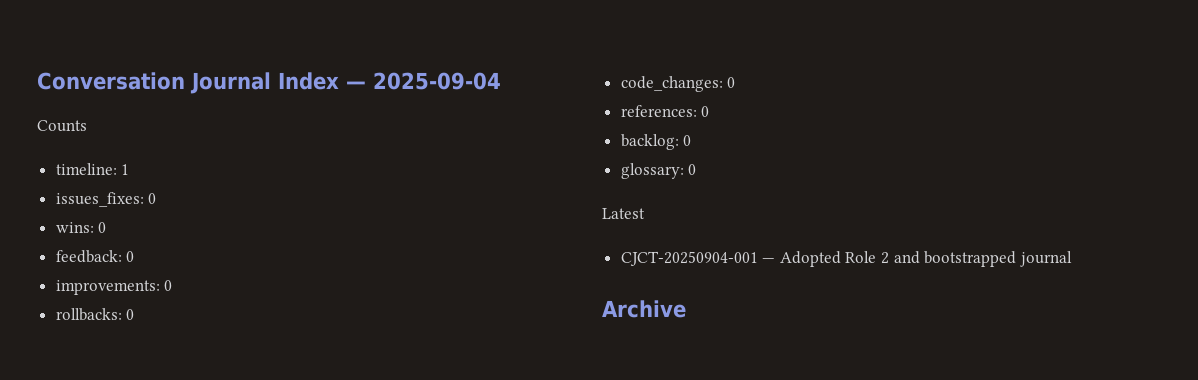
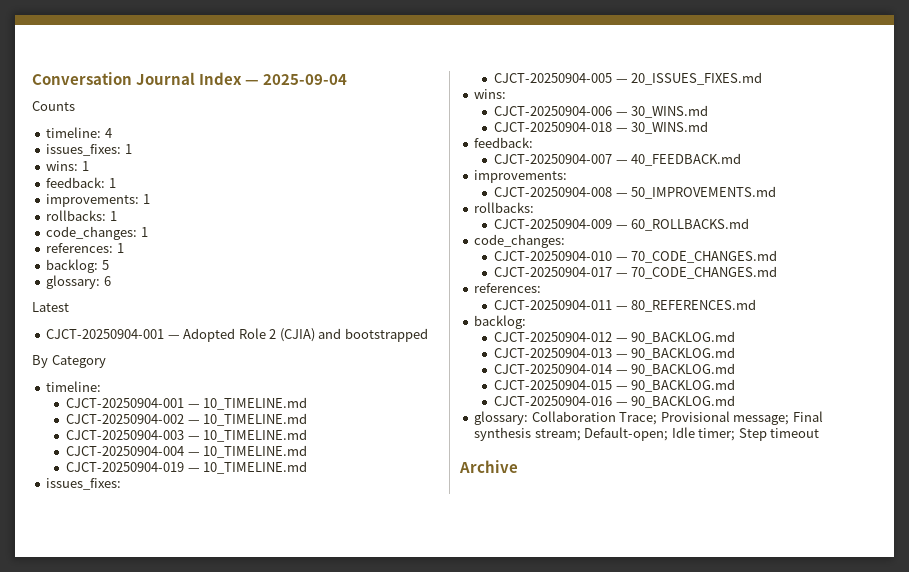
- timeline: 1
- issues_fixes: 0
- wins: 0
- feedback: 0
- improvements: 0
- rollbacks: 0
- code_changes: 0
- references: 0
- backlog: 0
- glossary: 0
+ timeline: 4
+ issues_fixes: 1
+ wins: 1
+ feedback: 1
+ improvements: 1
+ rollbacks: 1
+ code_changes: 1
+ references: 1
+ backlog: 5
+ glossary: 6
- CJCT-20250904-001 — Adopted Role 2 and bootstrapped journal
+ CJCT-20250904-001 — Adopted Role 2 (CJIA) and bootstrapped
+ By Category
+ timeline:
+ CJCT-20250904-001 — 10_TIMELINE.md
+ CJCT-20250904-002 — 10_TIMELINE.md
+ CJCT-20250904-003 — 10_TIMELINE.md
+ CJCT-20250904-004 — 10_TIMELINE.md
+ CJCT-20250904-019 — 10_TIMELINE.md
+ issues_fixes:
+ CJCT-20250904-005 — 20_ISSUES_FIXES.md
+ wins:
+ CJCT-20250904-006 — 30_WINS.md
+ CJCT-20250904-018 — 30_WINS.md
+ feedback:
+ CJCT-20250904-007 — 40_FEEDBACK.md
+ improvements:
+ CJCT-20250904-008 — 50_IMPROVEMENTS.md
+ rollbacks:
+ CJCT-20250904-009 — 60_ROLLBACKS.md
+ code_changes:
+ CJCT-20250904-010 — 70_CODE_CHANGES.md
+ CJCT-20250904-017 — 70_CODE_CHANGES.md
+ references:
+ CJCT-20250904-011 — 80_REFERENCES.md
+ backlog:
+ CJCT-20250904-012 — 90_BACKLOG.md
+ CJCT-20250904-013 — 90_BACKLOG.md
+ CJCT-20250904-014 — 90_BACKLOG.md
+ CJCT-20250904-015 — 90_BACKLOG.md
+ CJCT-20250904-016 — 90_BACKLOG.md
+ glossary: Collaboration Trace; Provisional message; Final synthesis stream; Default-open; Idle timer; Step timeout

